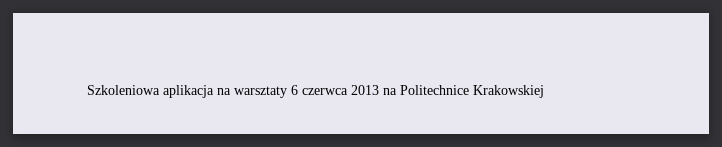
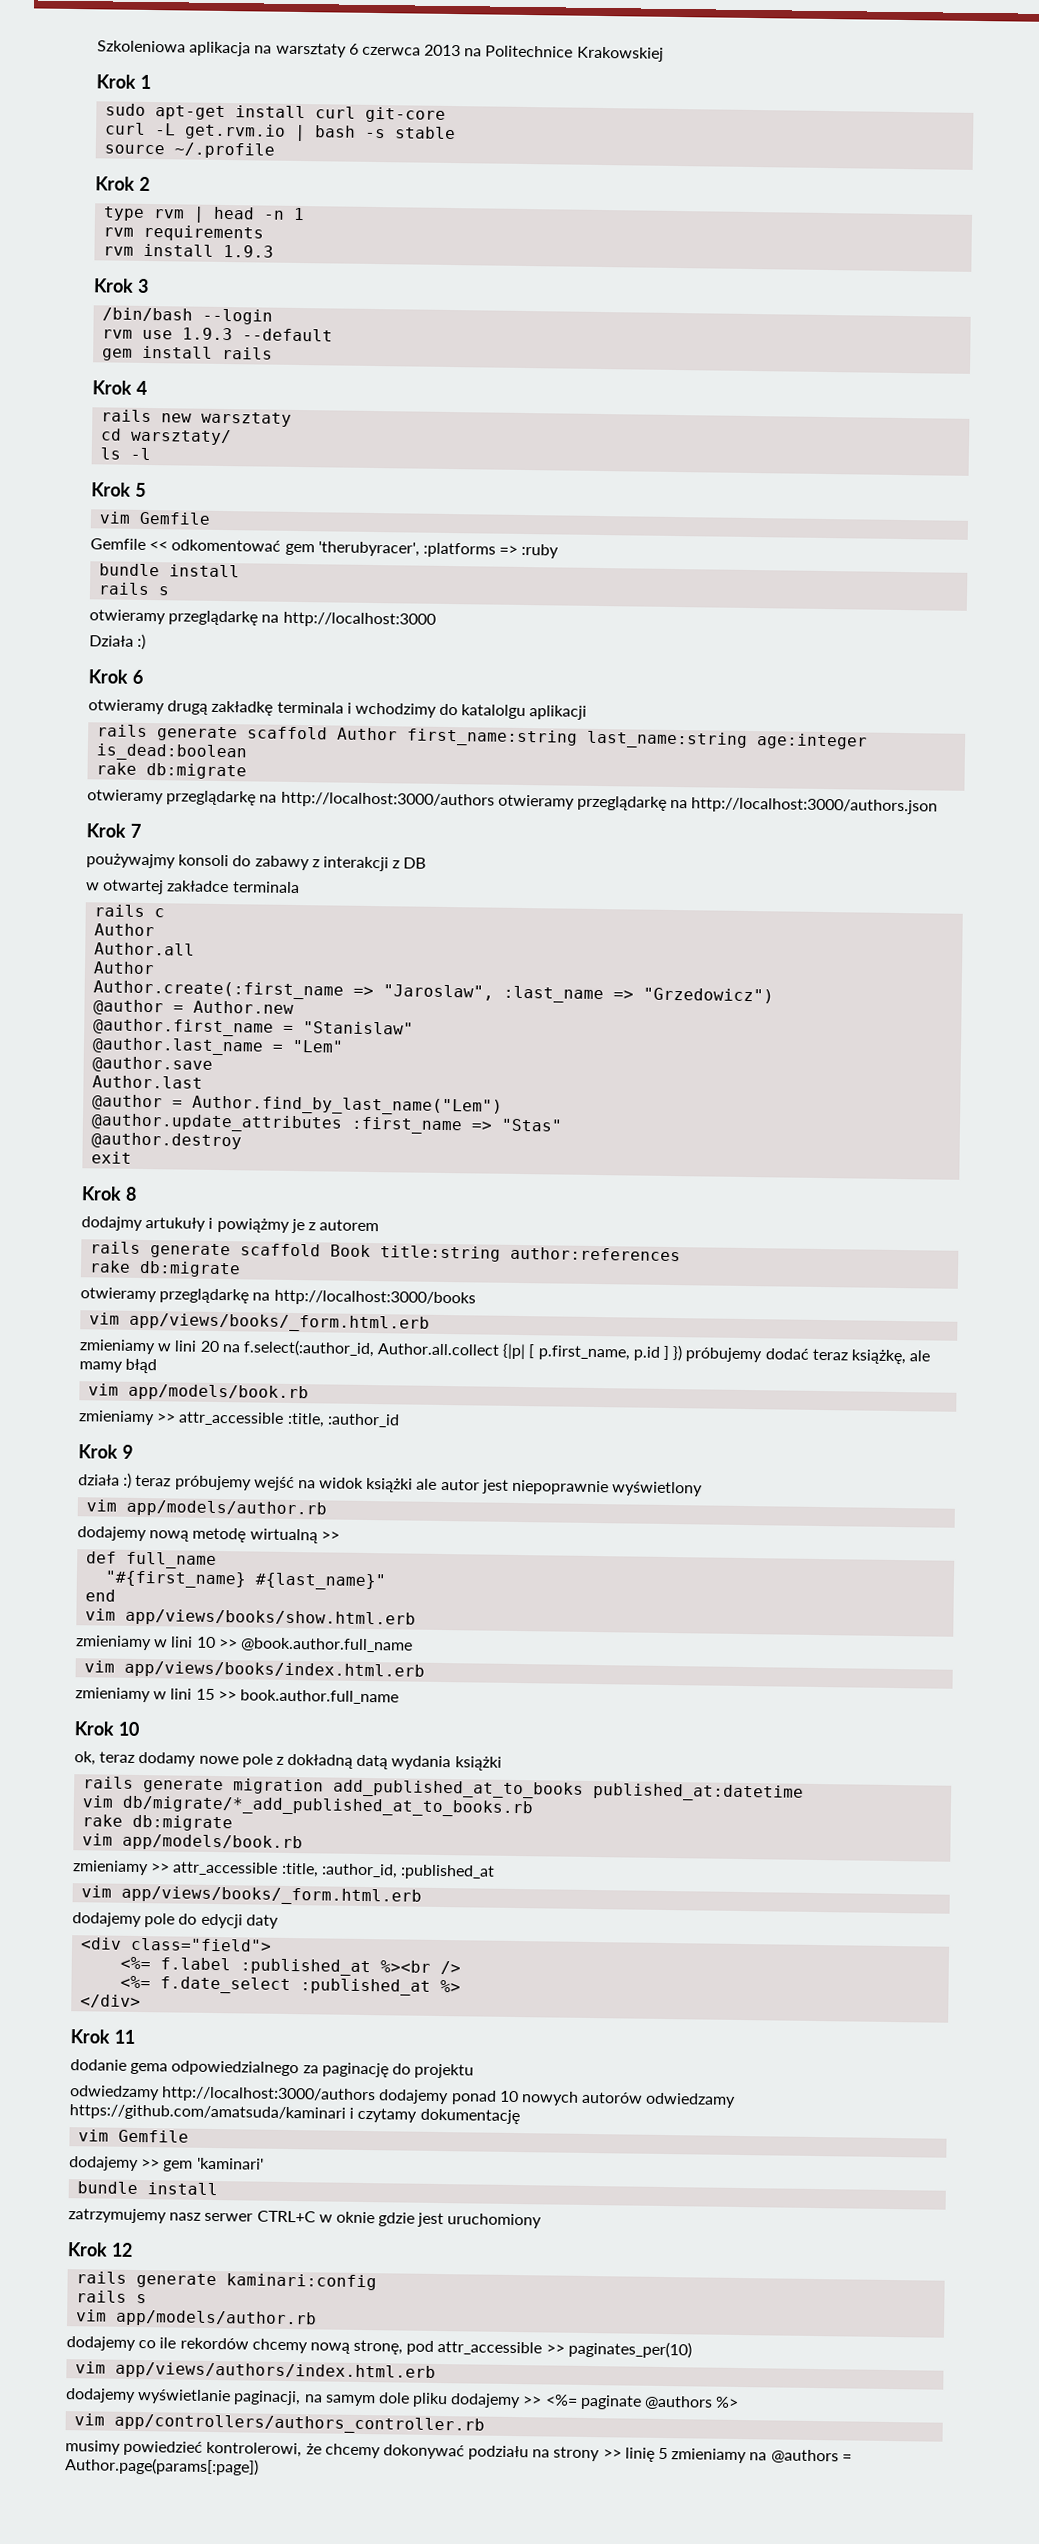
+ Krok 1
+ sudo apt-get install curl git-core
+ curl -L get.rvm.io | bash -s stable
+ source ~/.profile
+ Krok 2
+ type rvm | head -n 1
+ rvm requirements
+ rvm install 1.9.3
+ Krok 3
+ /bin/bash --login
+ rvm use 1.9.3 --default
+ gem install rails
+ Krok 4
+ rails new warsztaty
+ cd warsztaty/
+ ls -l
+ Krok 5
+ vim Gemfile
+ Gemfile << odkomentować gem 'therubyracer', :platforms => :ruby
+ bundle install
+ rails s
+ otwieramy przeglądarkę na http://localhost:3000
+ Działa :)
+ Krok 6
+ otwieramy drugą zakładkę terminala i wchodzimy do katalolgu aplikacji
+ rails generate scaffold Author first_name:string last_name:string age:integer is_dead:boolean
+ rake db:migrate
+ otwieramy przeglądarkę na http://localhost:3000/authors otwieramy przeglądarkę na http://localhost:3000/authors.json
+ Krok 7
+ poużywajmy konsoli do zabawy z interakcji z DB
+ w otwartej zakładce terminala
+ rails c
+ Author
+ Author.all
+ Author
+ Author.create(:first_name => "Jaroslaw", :last_name => "Grzedowicz")
+ @author = Author.new
+ @author.first_name = "Stanislaw"
+ @author.last_name = "Lem"
+ @author.save
+ Author.last
+ @author = Author.find_by_last_name("Lem")
+ @author.update_attributes :first_name => "Stas"
+ @author.destroy
+ exit
+ Krok 8
+ dodajmy artukuły i powiążmy je z autorem
+ rails generate scaffold Book title:string author:references
+ rake db:migrate
+ otwieramy przeglądarkę na http://localhost:3000/books
+ vim app/views/books/_form.html.erb
+ zmieniamy w lini 20 na f.select(:author_id, Author.all.collect {|p| [ p.first_name, p.id ] }) próbujemy dodać teraz książkę, ale mamy błąd
+ vim app/models/book.rb
+ zmieniamy >> attr_accessible :title, :author_id
+ Krok 9
+ działa :) teraz próbujemy wejść na widok książki ale autor jest niepoprawnie wyświetlony
+ vim app/models/author.rb
+ dodajemy nową metodę wirtualną >>
+ def full_name
+ "#{first_name} #{last_name}"
+ end
+ vim app/views/books/show.html.erb
+ zmieniamy w lini 10 >> @book.author.full_name
+ vim app/views/books/index.html.erb
+ zmieniamy w lini 15 >> book.author.full_name
+ Krok 10
+ ok, teraz dodamy nowe pole z dokładną datą wydania książki
+ rails generate migration add_published_at_to_books published_at:datetime
+ vim db/migrate/*_add_published_at_to_books.rb
+ rake db:migrate
+ vim app/models/book.rb
+ zmieniamy >> attr_accessible :title, :author_id, :published_at
+ vim app/views/books/_form.html.erb
+ dodajemy pole do edycji daty
+ <div class="field">
+ <%= f.label :published_at %><br />
+ <%= f.date_select :published_at %>
+ </div>
+ Krok 11
+ dodanie gema odpowiedzialnego za paginację do projektu
+ odwiedzamy http://localhost:3000/authors dodajemy ponad 10 nowych autorów odwiedzamy https://github.com/amatsuda/kaminari i czytamy dokumentację
+ vim Gemfile
+ dodajemy >> gem 'kaminari'
+ bundle install
+ zatrzymujemy nasz serwer CTRL+C w oknie gdzie jest uruchomiony
+ Krok 12
+ rails generate kaminari:config
+ rails s
+ vim app/models/author.rb
+ dodajemy co ile rekordów chcemy nową stronę, pod attr_accessible >> paginates_per(10)
+ vim app/views/authors/index.html.erb
+ dodajemy wyświetlanie paginacji, na samym dole pliku dodajemy >> <%= paginate @authors %>
+ vim app/controllers/authors_controller.rb
+ musimy powiedzieć kontrolerowi, że chcemy dokonywać podziału na strony >> linię 5 zmieniamy na @authors = Author.page(params[:page])

